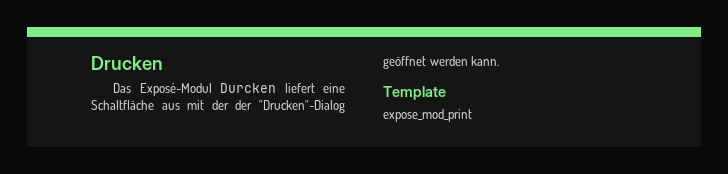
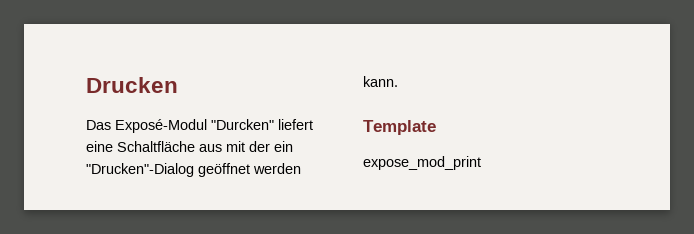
- Das Exposé-Modul Durcken liefert eine Schaltfläche aus mit der der "Drucken"-Dialog geöffnet werden kann.
+ Das Exposé-Modul "Durcken" liefert eine Schaltfläche aus mit der ein "Drucken"-Dialog geöffnet werden kann.

